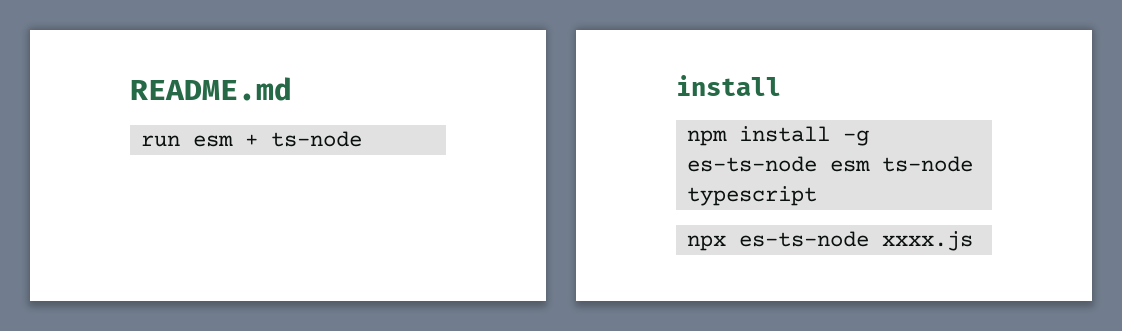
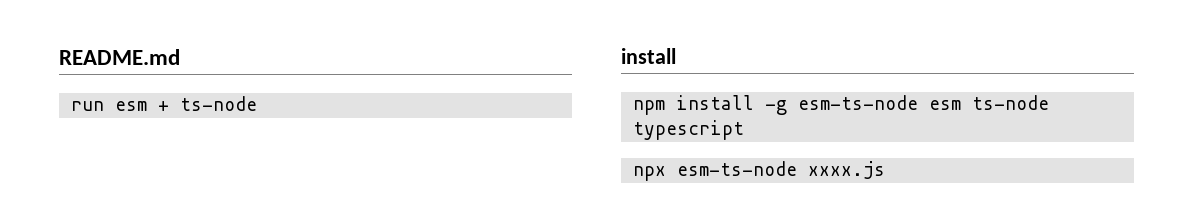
- npm install -g es-ts-node esm ts-node typescript
+ npm install -g esm-ts-node esm ts-node typescript
- npx es-ts-node xxxx.js
+ npx esm-ts-node xxxx.js

